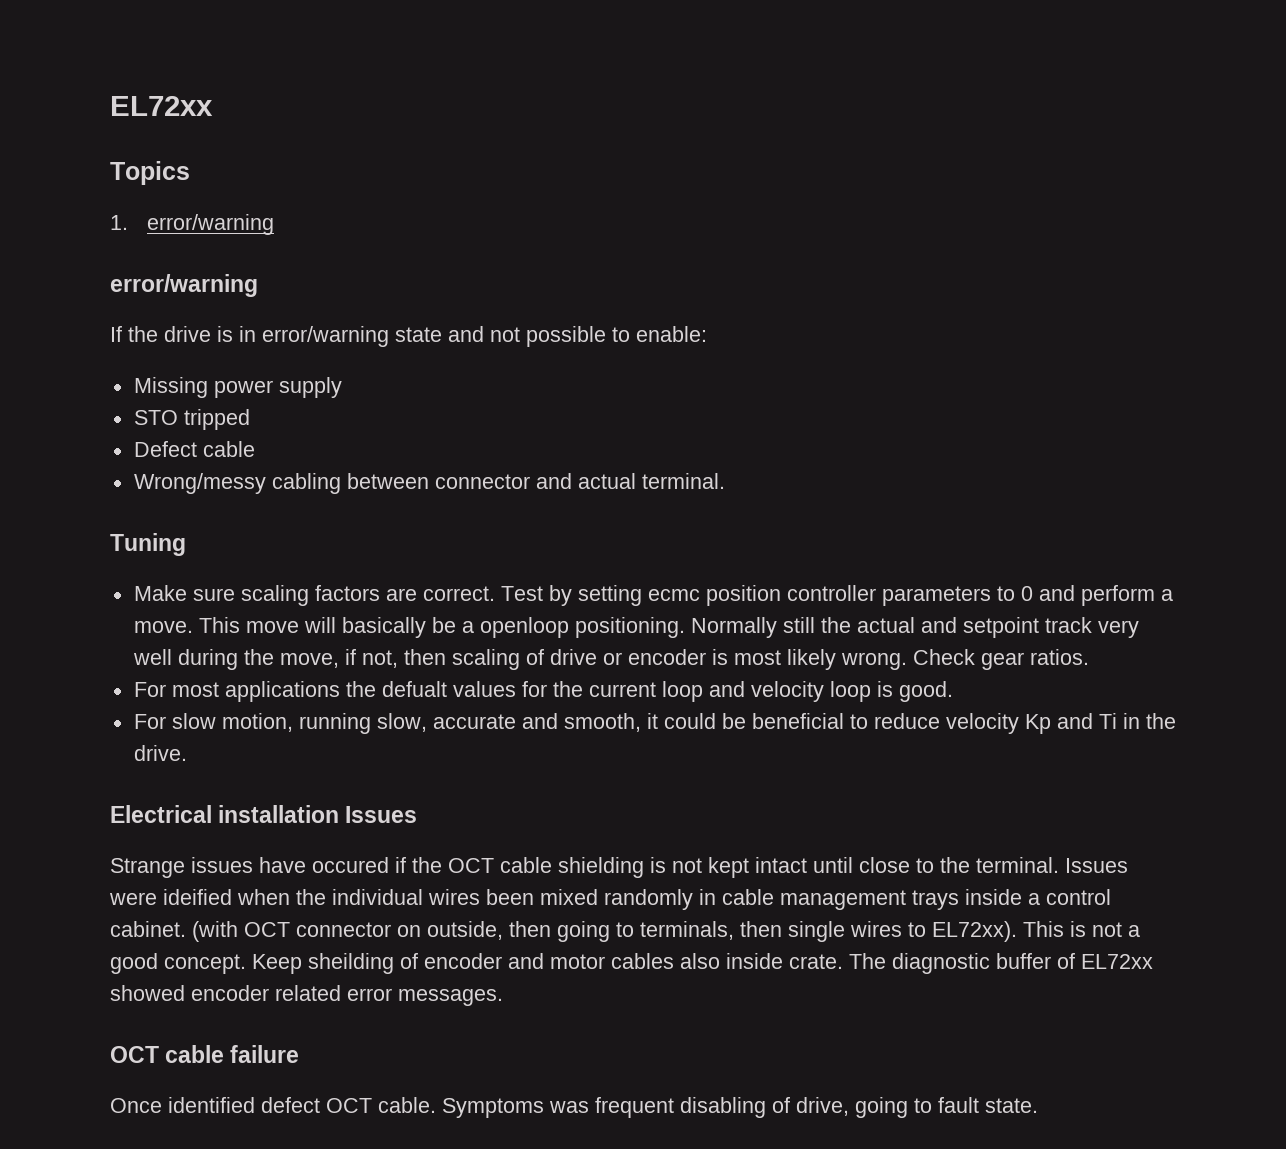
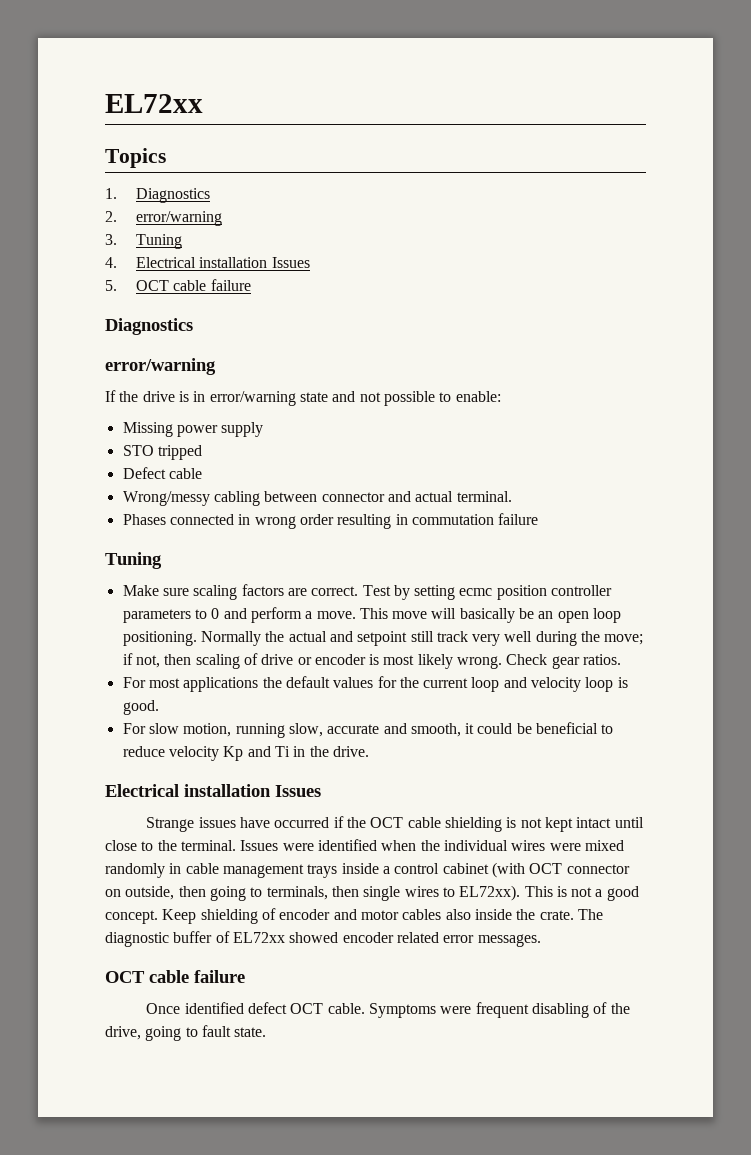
- 1. error/warning
+ 1. Diagnostics
+ 2. error/warning
+ 3. Tuning
+ 4. Electrical installation Issues
+ 5. OCT cable failure
+ Diagnostics
+ Phases connected in wrong order resulting in commutation failure
- This move will basically be a openloop positioning.
+ This move will basically be an open loop positioning.
- Normally still the actual and setpoint track very well during the move, if not, then scaling of drive or encoder is most likely wrong.
+ Normally the actual and setpoint still track very well during the move; if not, then scaling of drive or encoder is most likely wrong.
- For most applications the defualt values for the current loop and velocity loop is good.
+ For most applications the default values for the current loop and velocity loop is good.
- Strange issues have occured if the OCT cable shielding is not kept intact until close to the terminal.
+ Strange issues have occurred if the OCT cable shielding is not kept intact until close to the terminal.
- Issues were ideified when the individual wires been mixed randomly in cable management trays inside a control cabinet. (with OCT connector on outside, then going to terminals, then single wires to EL72xx).
+ Issues were identified when the individual wires were mixed randomly in cable management trays inside a control cabinet (with OCT connector on outside, then going to terminals, then single wires to EL72xx).
- Keep sheilding of encoder and motor cables also inside crate.
+ Keep shielding of encoder and motor cables also inside the crate.
- Symptoms was frequent disabling of drive, going to fault state.
+ Symptoms were frequent disabling of the drive, going to fault state.

